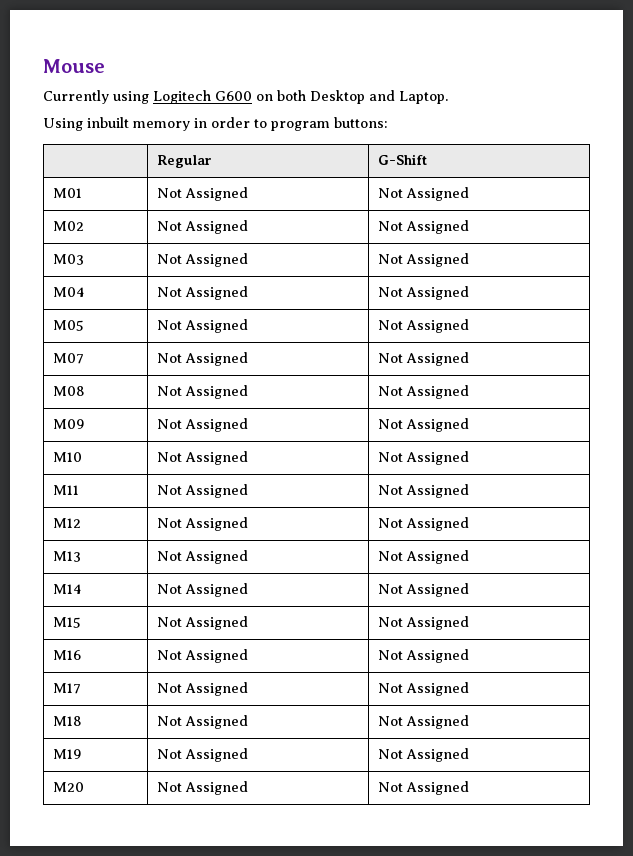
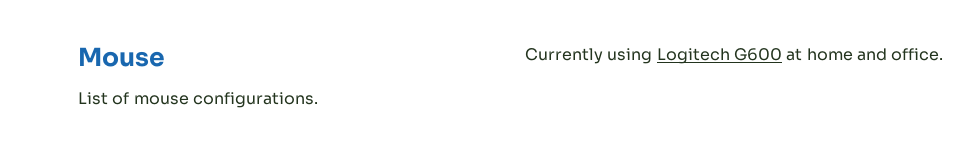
+ List of mouse configurations.
- Currently using Logitech G600 on both Desktop and Laptop.
- Using inbuilt memory in order to program buttons:
- | Regular | G-Shift
- M01 | Not Assigned | Not Assigned
- M02 | Not Assigned | Not Assigned
- M03 | Not Assigned | Not Assigned
- M04 | Not Assigned | Not Assigned
- M05 | Not Assigned | Not Assigned
- M07 | Not Assigned | Not Assigned
- M08 | Not Assigned | Not Assigned
- M09 | Not Assigned | Not Assigned
- M10 | Not Assigned | Not Assigned
- M11 | Not Assigned | Not Assigned
- M12 | Not Assigned | Not Assigned
- M13 | Not Assigned | Not Assigned
- M14 | Not Assigned | Not Assigned
- M15 | Not Assigned | Not Assigned
- M16 | Not Assigned | Not Assigned
- M17 | Not Assigned | Not Assigned
- M18 | Not Assigned | Not Assigned
- M19 | Not Assigned | Not Assigned
- M20 | Not Assigned | Not Assigned
+ Currently using Logitech G600 at home and office.

